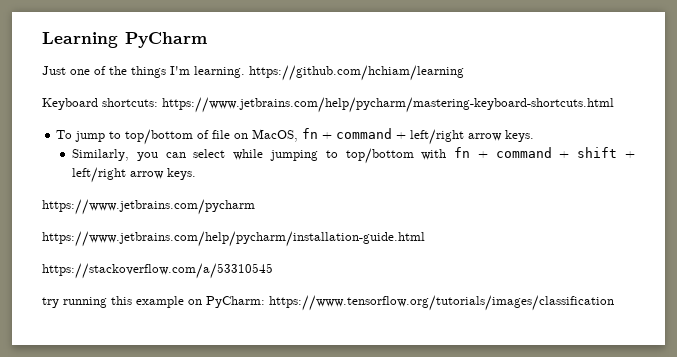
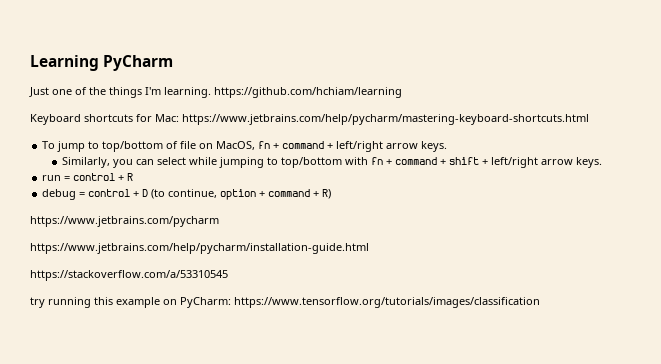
- Keyboard shortcuts: https://www.jetbrains.com/help/pycharm/mastering-keyboard-shortcuts.html
+ Keyboard shortcuts for Mac: https://www.jetbrains.com/help/pycharm/mastering-keyboard-shortcuts.html
+ run = control + R
+ debug = control + D (to continue, option + command + R)

